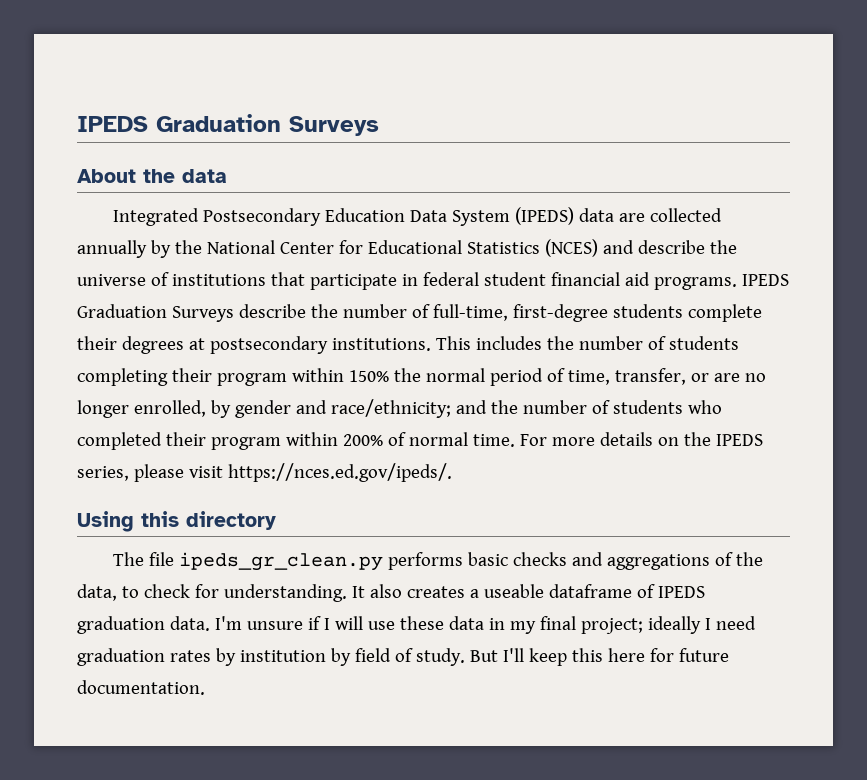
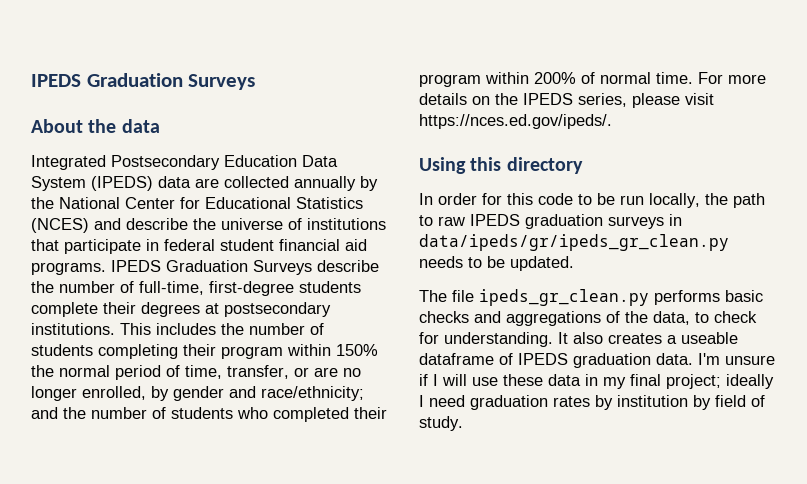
+ In order for this code to be run locally, the path to raw IPEDS graduation surveys in data/ipeds/gr/ipeds_gr_clean.py needs to be updated.
- But I'll keep this here for future documentation.

